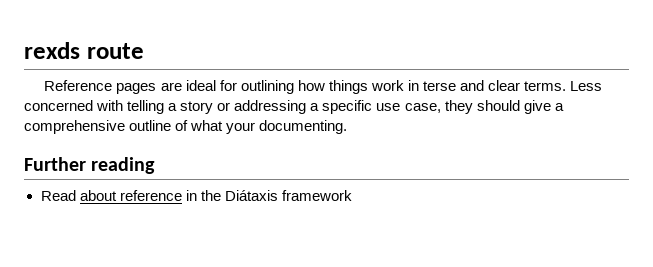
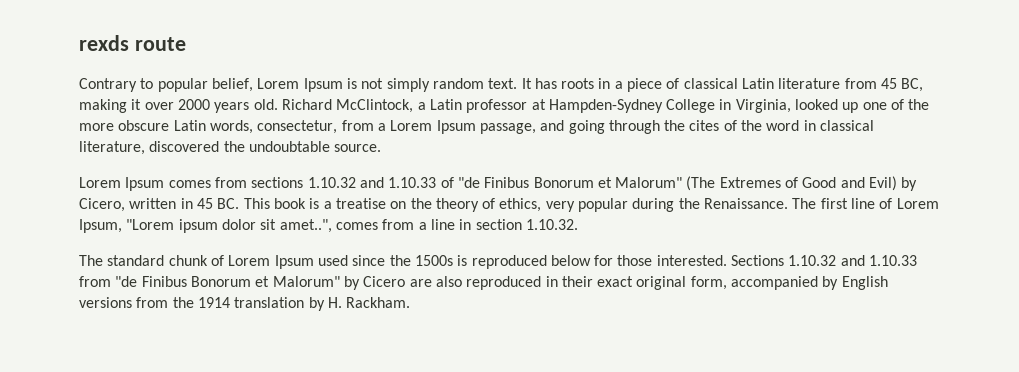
- Reference pages are ideal for outlining how things work in terse and clear terms. Less concerned with telling a story or addressing a specific use case, they should give a comprehensive outline of what your documenting.
- Further reading
- Read about reference in the Diátaxis framework
+ Contrary to popular belief, Lorem Ipsum is not simply random text. It has roots in a piece of classical Latin literature from 45 BC, making it over 2000 years old. Richard McClintock, a Latin professor at Hampden-Sydney College in Virginia, looked up one of the more obscure Latin words, consectetur, from a Lorem Ipsum passage, and going through the cites of the word in classical literature, discovered the undoubtable source.
+ Lorem Ipsum comes from sections 1.10.32 and 1.10.33 of "de Finibus Bonorum et Malorum" (The Extremes of Good and Evil) by Cicero, written in 45 BC. This book is a treatise on the theory of ethics, very popular during the Renaissance. The first line of Lorem Ipsum, "Lorem ipsum dolor sit amet..", comes from a line in section 1.10.32.
+ The standard chunk of Lorem Ipsum used since the 1500s is reproduced below for those interested. Sections 1.10.32 and 1.10.33 from "de Finibus Bonorum et Malorum" by Cicero are also reproduced in their exact original form, accompanied by English versions from the 1914 translation by H. Rackham.

